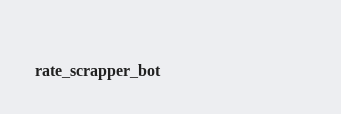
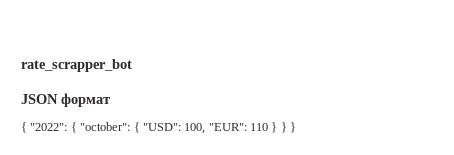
+ JSON формат
+ { "2022": { "october": { "USD": 100, "EUR": 110 } } }

